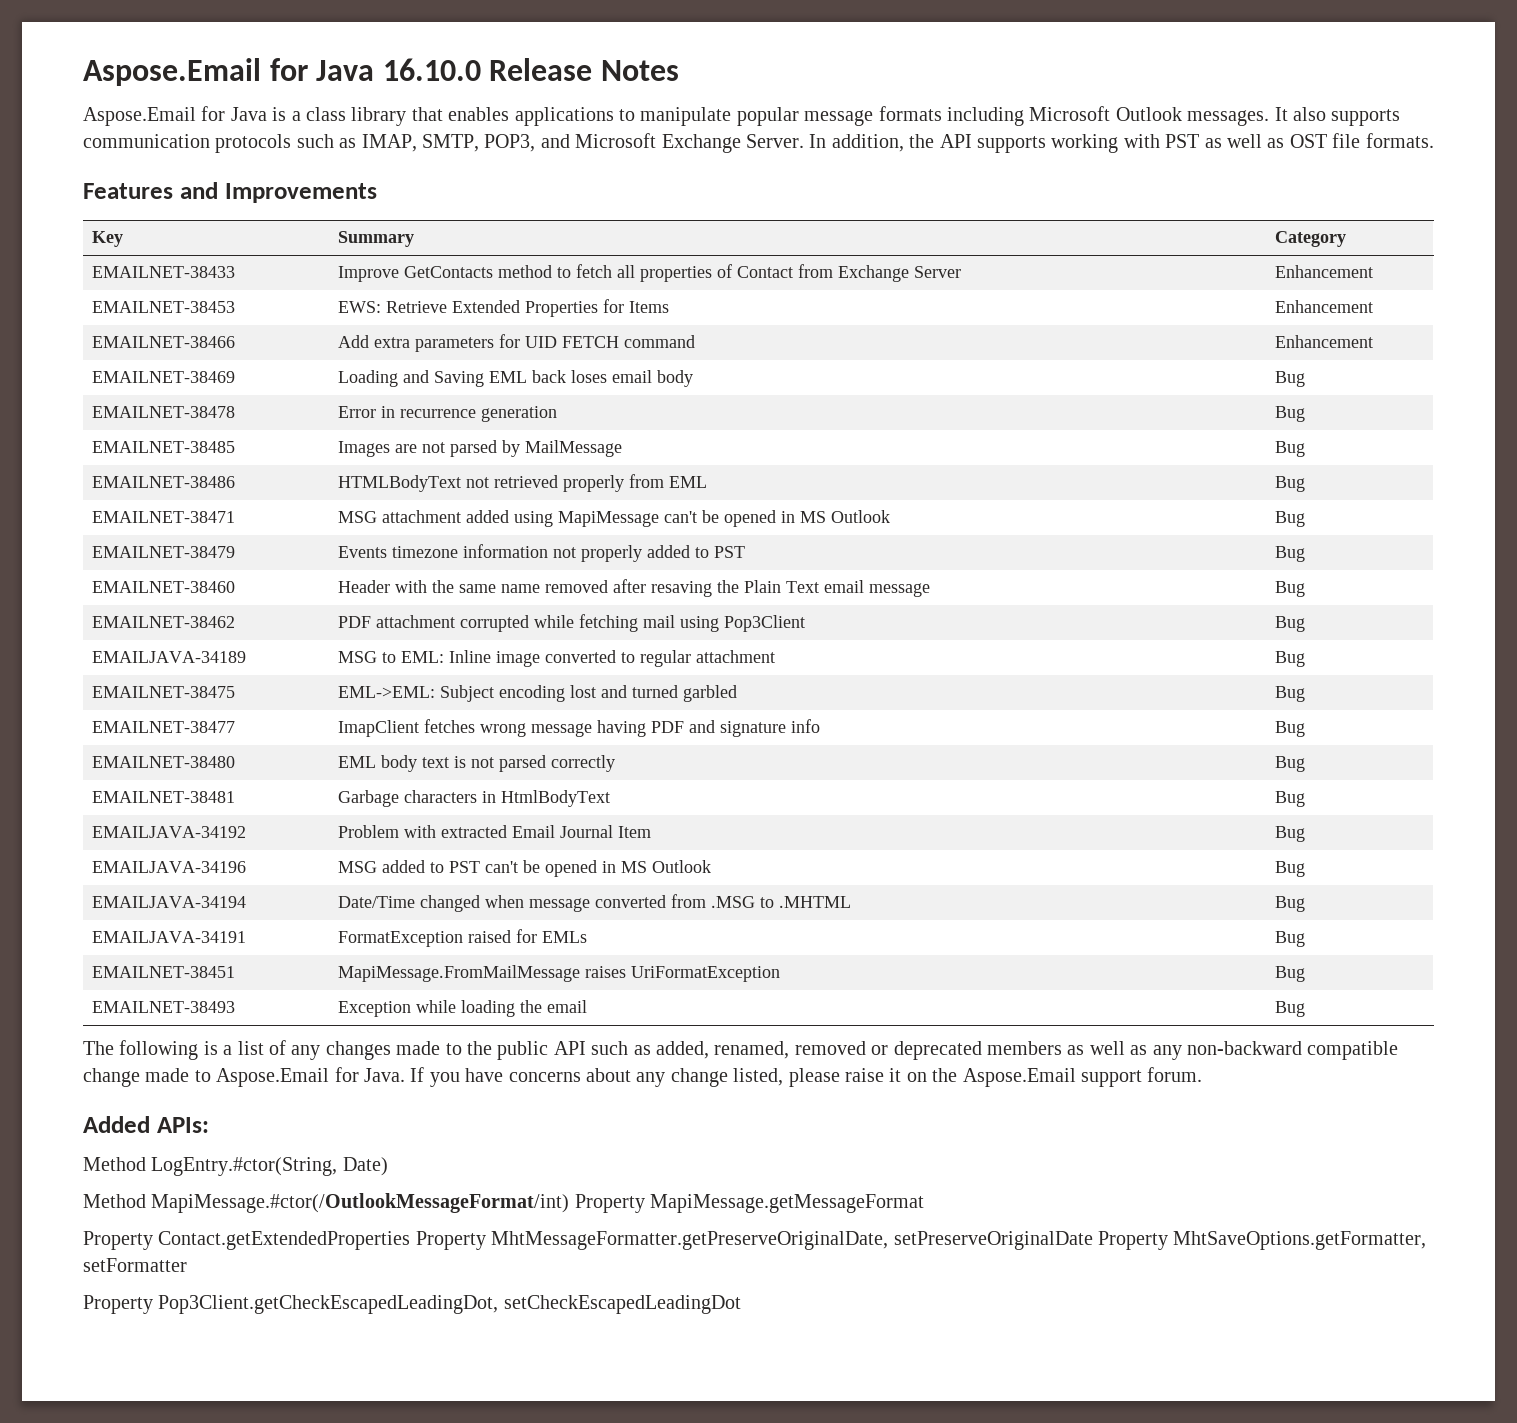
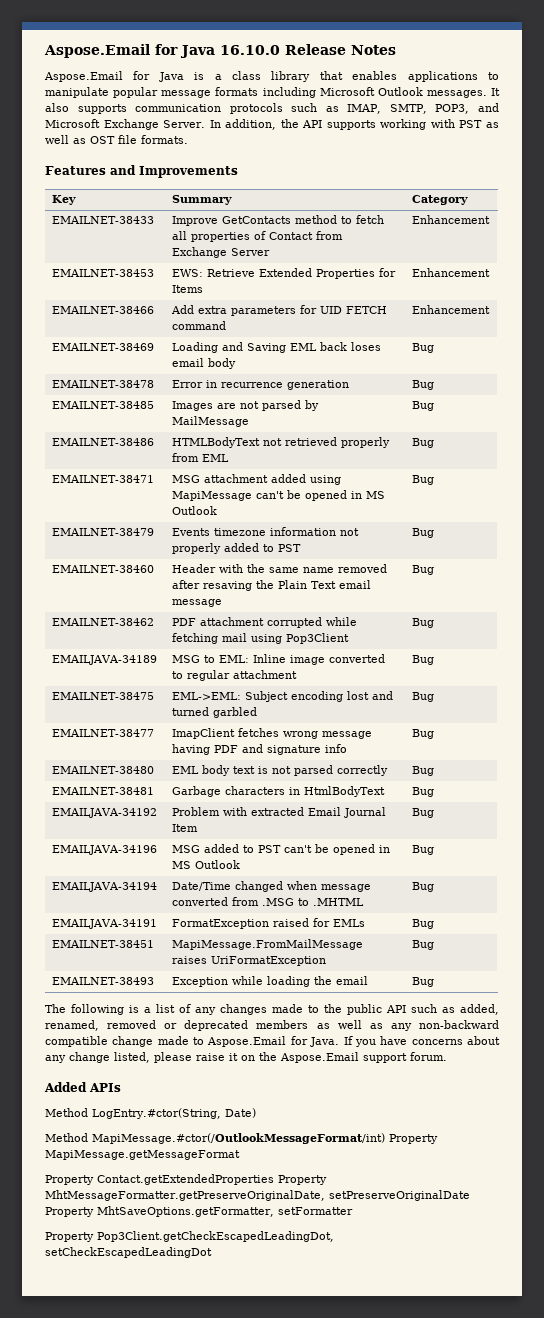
- Added APIs:
+ Added APIs

